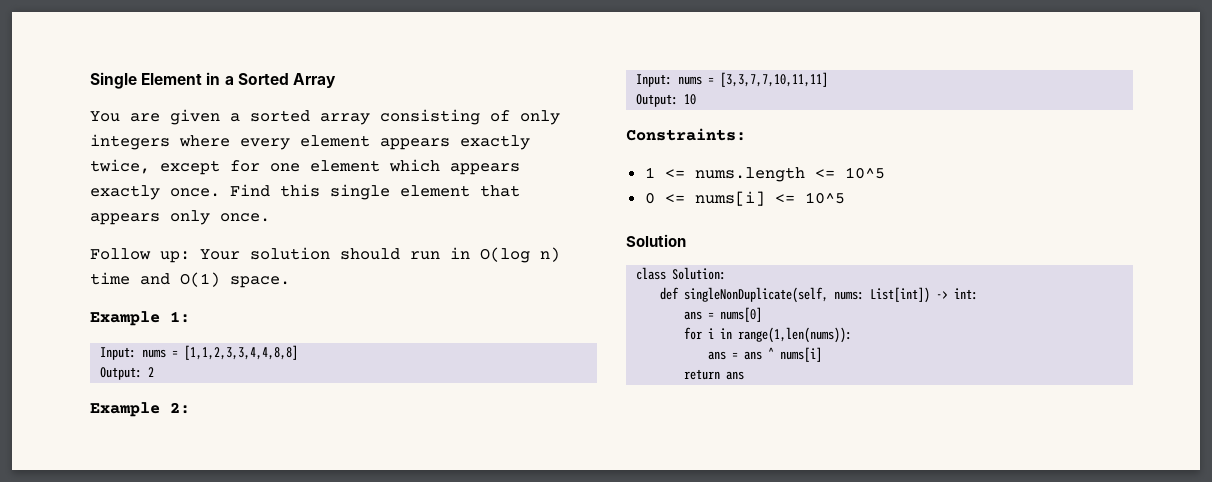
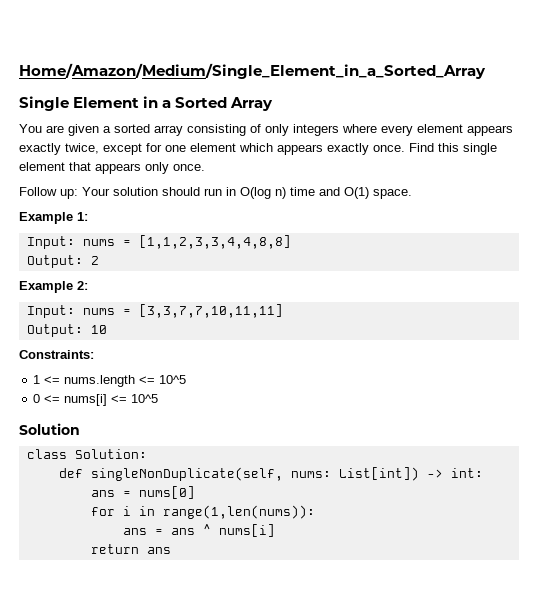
+ Home/Amazon/Medium/Single_Element_in_a_Sorted_Array

